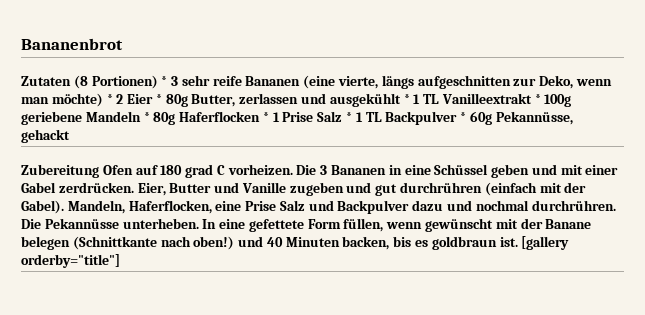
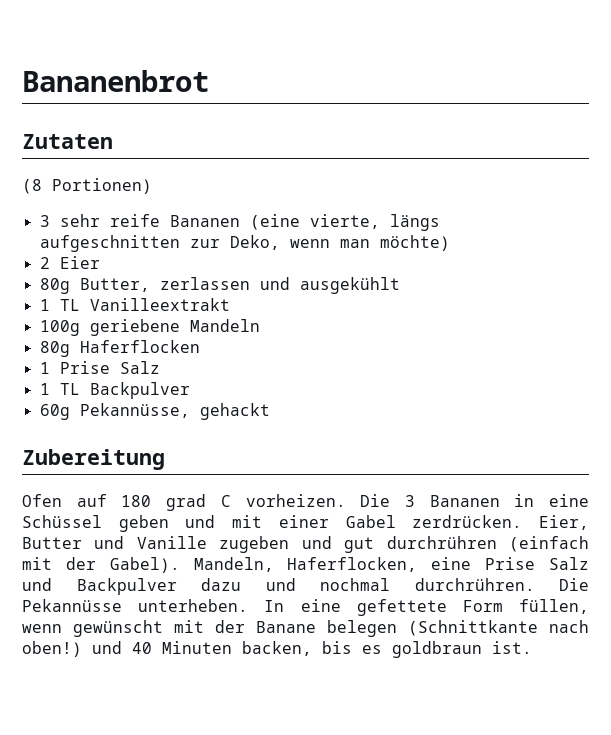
- Zutaten (8 Portionen) * 3 sehr reife Bananen (eine vierte, längs aufgeschnitten zur Deko, wenn man möchte) * 2 Eier * 80g Butter, zerlassen und ausgekühlt * 1 TL Vanilleextrakt * 100g geriebene Mandeln * 80g Haferflocken * 1 Prise Salz * 1 TL Backpulver * 60g Pekannüsse, gehackt
+ Zutaten
+ (8 Portionen)
+ 3 sehr reife Bananen (eine vierte, längs aufgeschnitten zur Deko, wenn man möchte)
+ 2 Eier
+ 80g Butter, zerlassen und ausgekühlt
+ 1 TL Vanilleextrakt
+ 100g geriebene Mandeln
+ 80g Haferflocken
+ 1 Prise Salz
+ 1 TL Backpulver
+ 60g Pekannüsse, gehackt
- Zubereitung Ofen auf 180 grad C vorheizen.
+ Zubereitung
+ Ofen auf 180 grad C vorheizen.
- [gallery orderby="title"]

